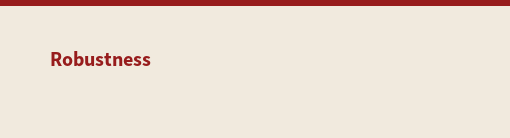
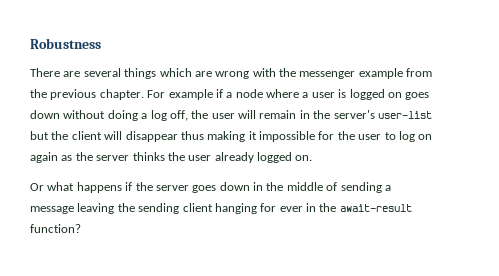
+ There are several things which are wrong with the messenger example from the previous chapter. For example if a node where a user is logged on goes down without doing a log off, the user will remain in the server's user-list but the client will disappear thus making it impossible for the user to log on again as the server thinks the user already logged on.
+ Or what happens if the server goes down in the middle of sending a message leaving the sending client hanging for ever in the await-result function?

